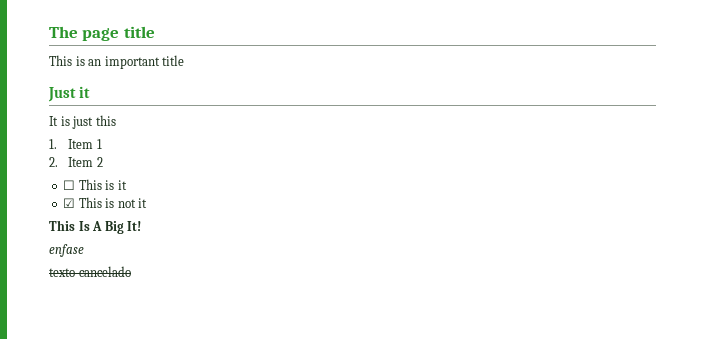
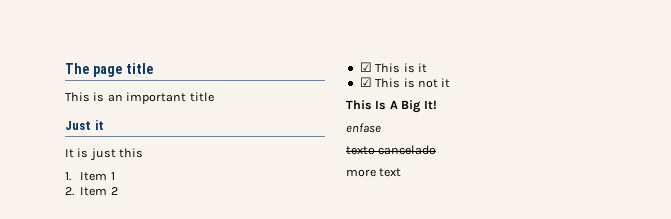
- ☐ This is it
+ ☑ This is it
+ more text

